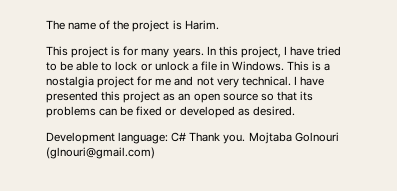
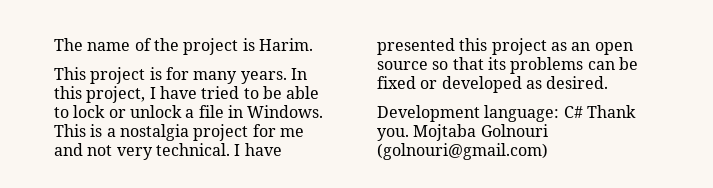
- Mojtaba Golnouri (glnouri@gmail.com)
+ Mojtaba Golnouri (golnouri@gmail.com)

